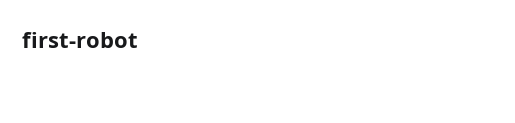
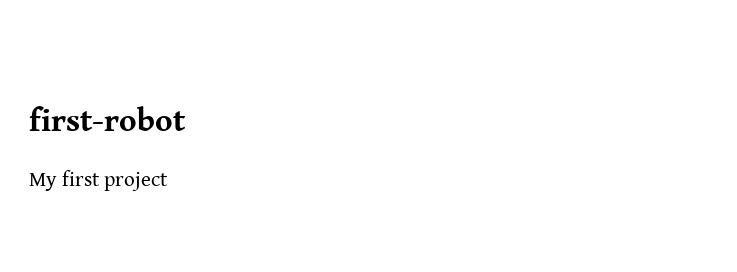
+ My first project

